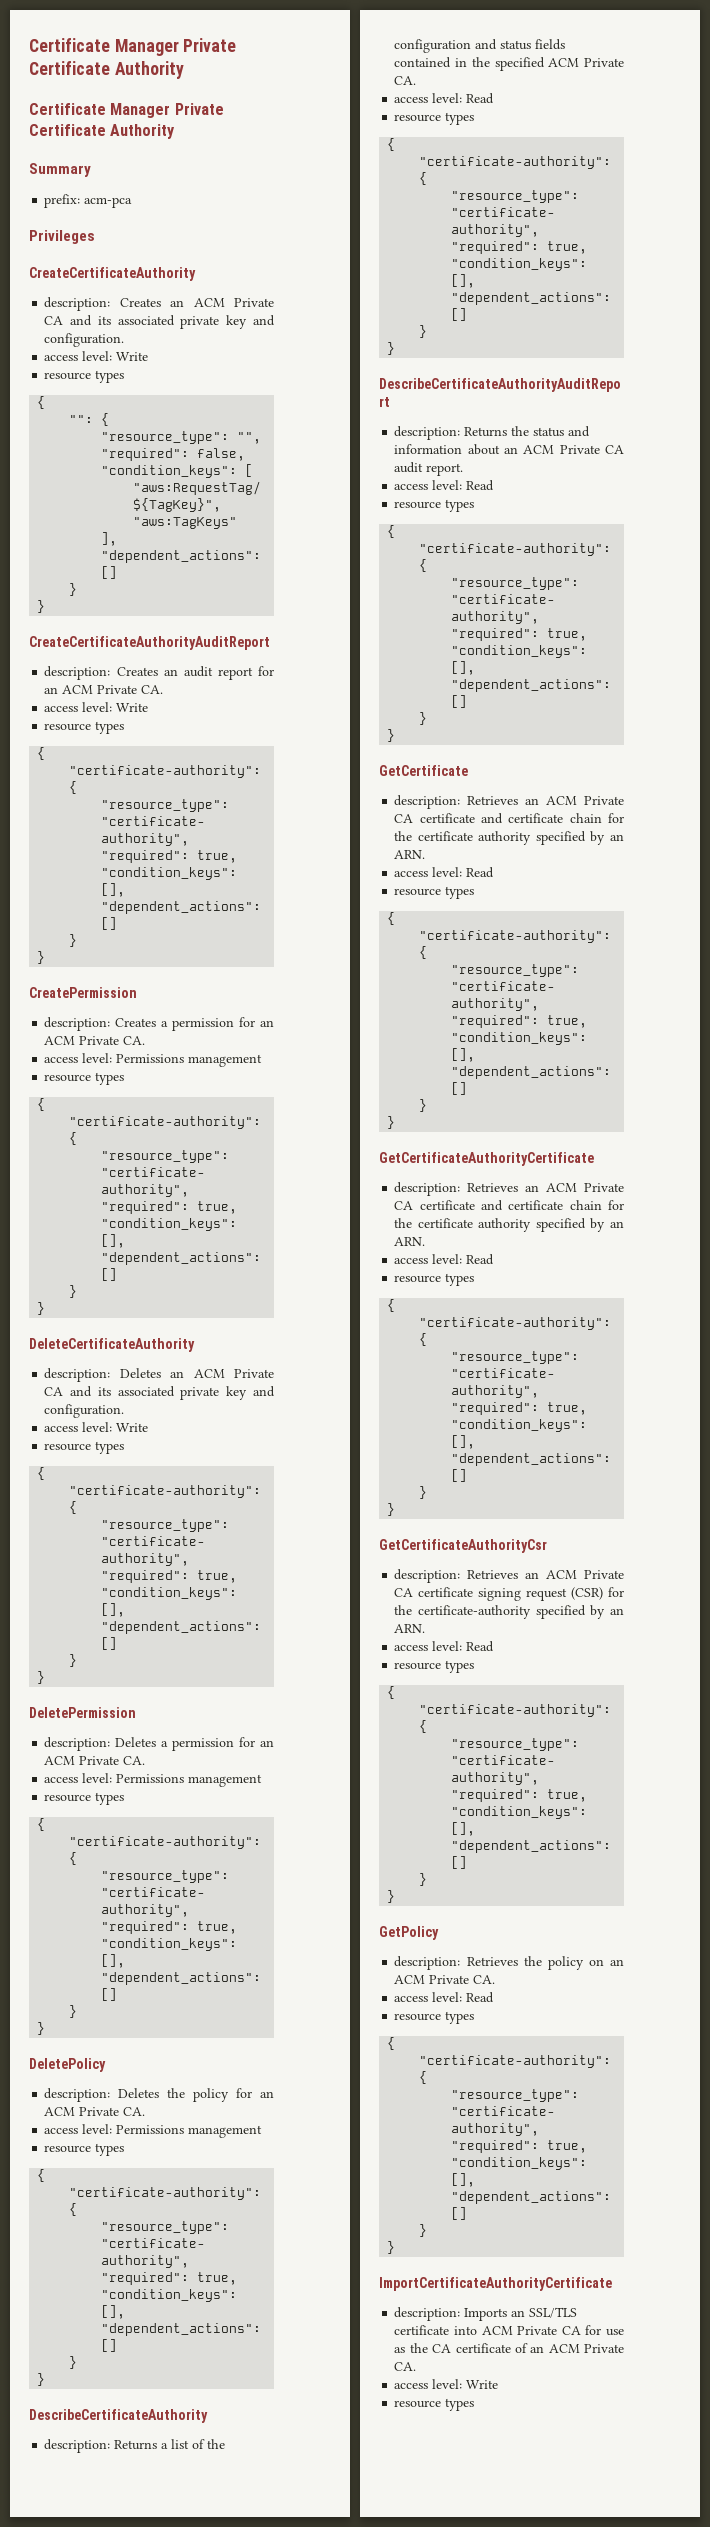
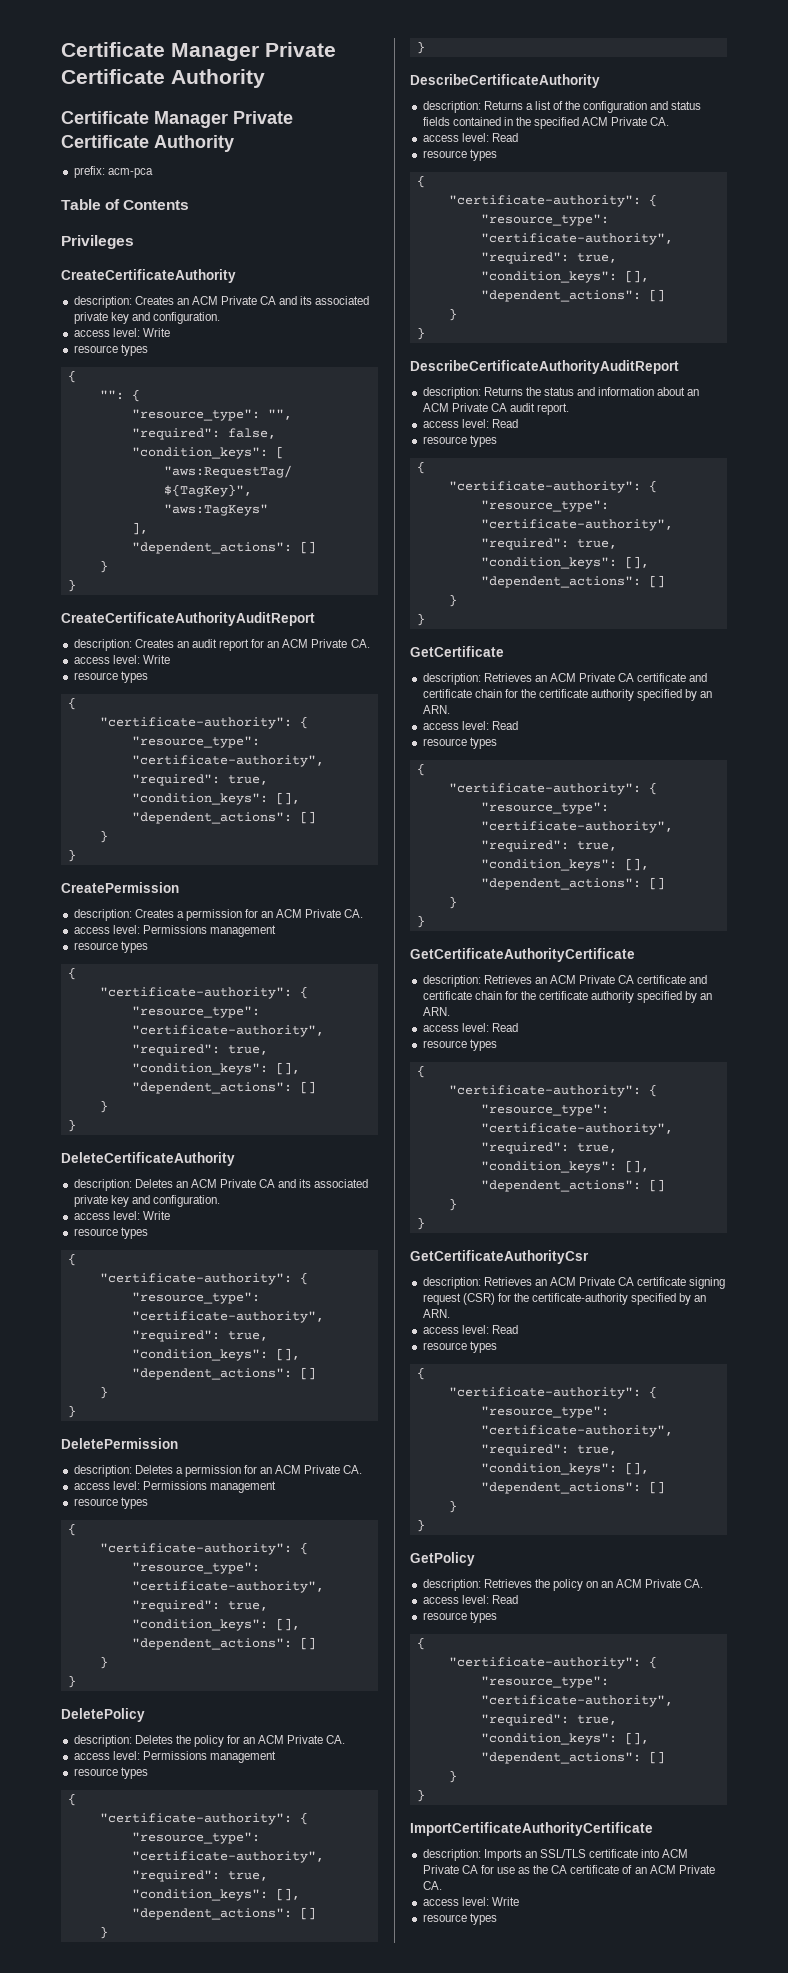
- Summary
+ Table of Contents

